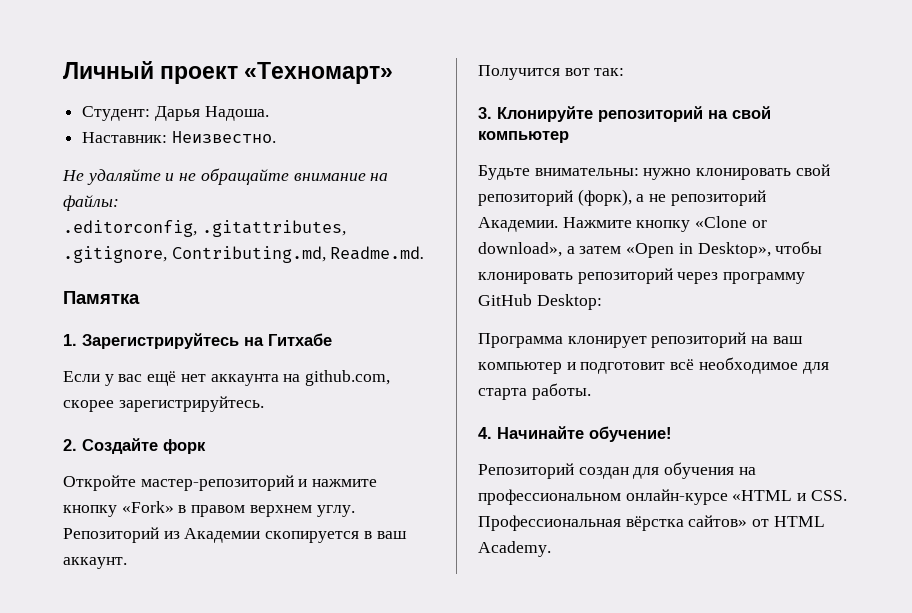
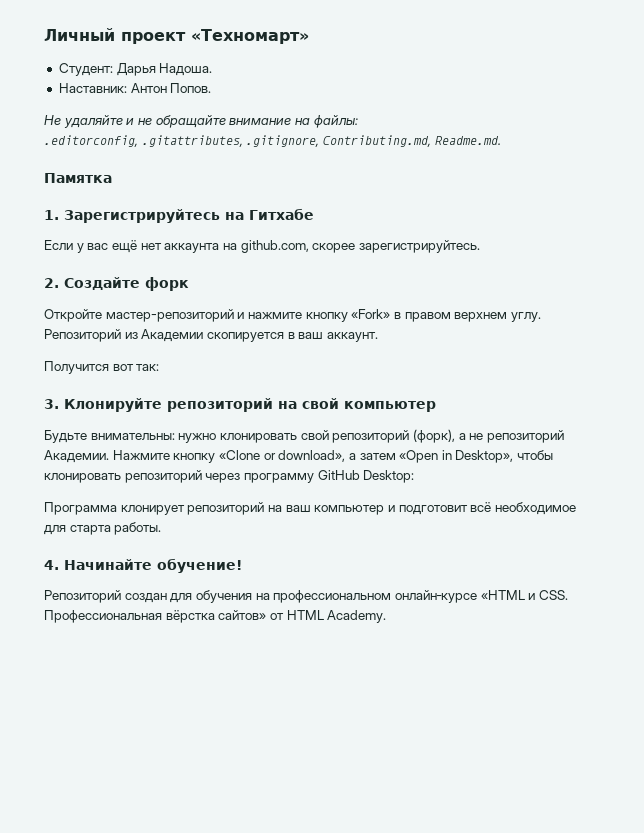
- Наставник: Неизвестно.
+ Наставник: Антон Попов.

